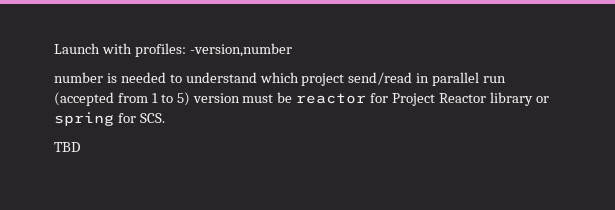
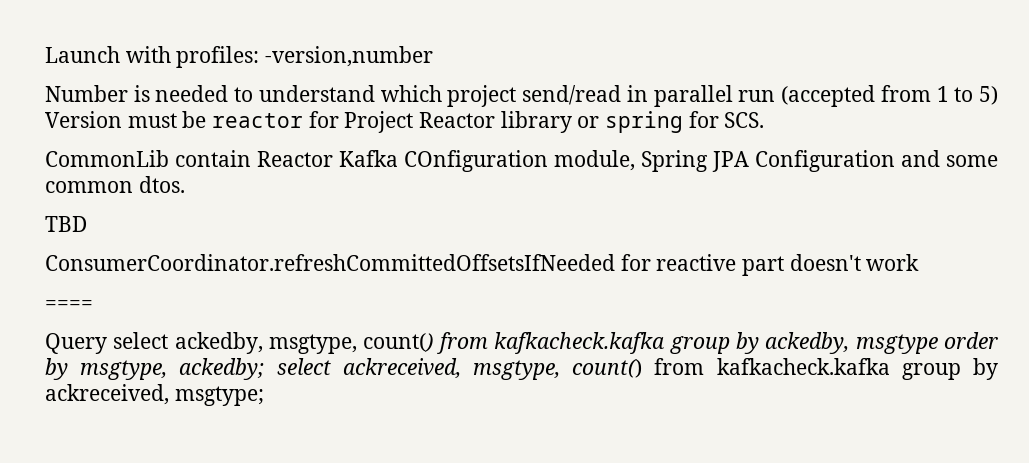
- number is needed to understand which project send/read in parallel run (accepted from 1 to 5) version must be reactor for Project Reactor library or spring for SCS.
+ Number is needed to understand which project send/read in parallel run (accepted from 1 to 5) Version must be reactor for Project Reactor library or spring for SCS.
+ CommonLib contain Reactor Kafka COnfiguration module, Spring JPA Configuration and some common dtos.
  TBD
+ ConsumerCoordinator.refreshCommittedOffsetsIfNeeded for reactive part doesn't work
+ ====
+ Query select ackedby, msgtype, count() from kafkacheck.kafka group by ackedby, msgtype order by msgtype, ackedby; select ackreceived, msgtype, count() from kafkacheck.kafka group by ackreceived, msgtype;

